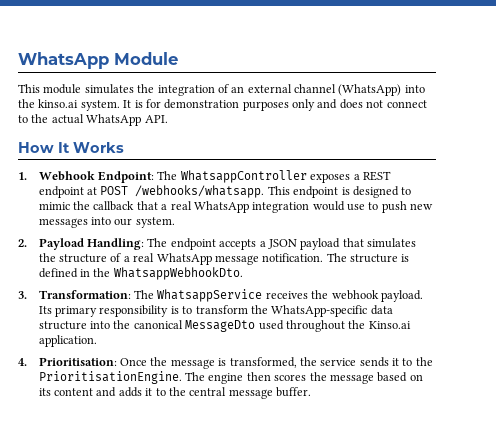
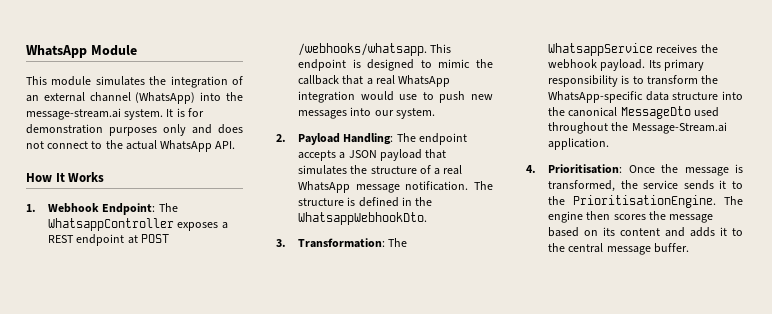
- This module simulates the integration of an external channel (WhatsApp) into the kinso.ai system.
+ This module simulates the integration of an external channel (WhatsApp) into the message-stream.ai system.
- Its primary responsibility is to transform the WhatsApp-specific data structure into the canonical MessageDto used throughout the Kinso.ai application.
+ Its primary responsibility is to transform the WhatsApp-specific data structure into the canonical MessageDto used throughout the Message-Stream.ai application.

